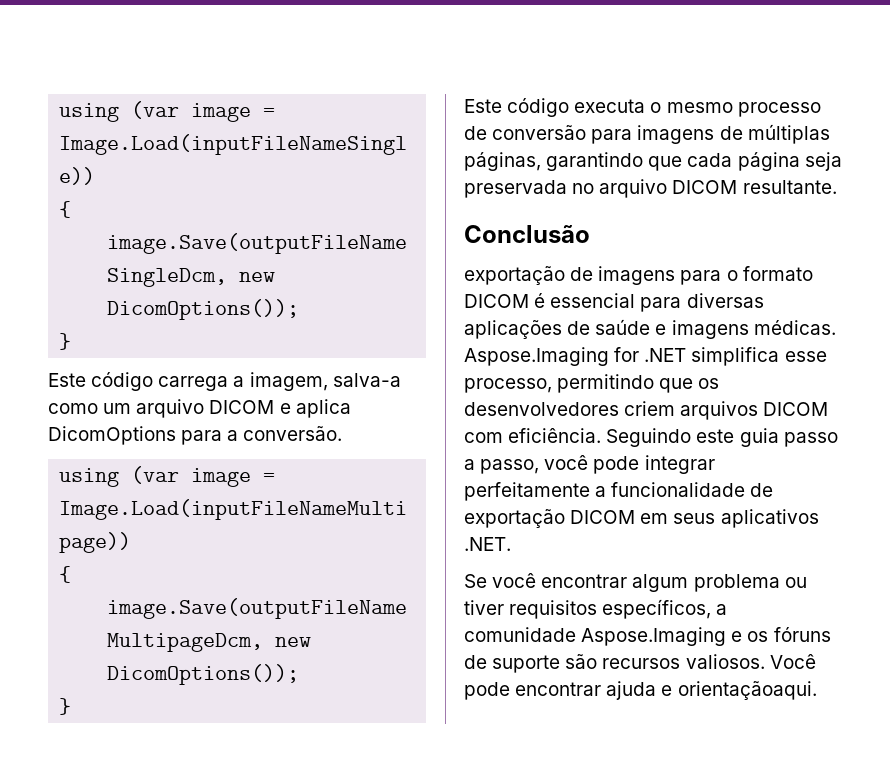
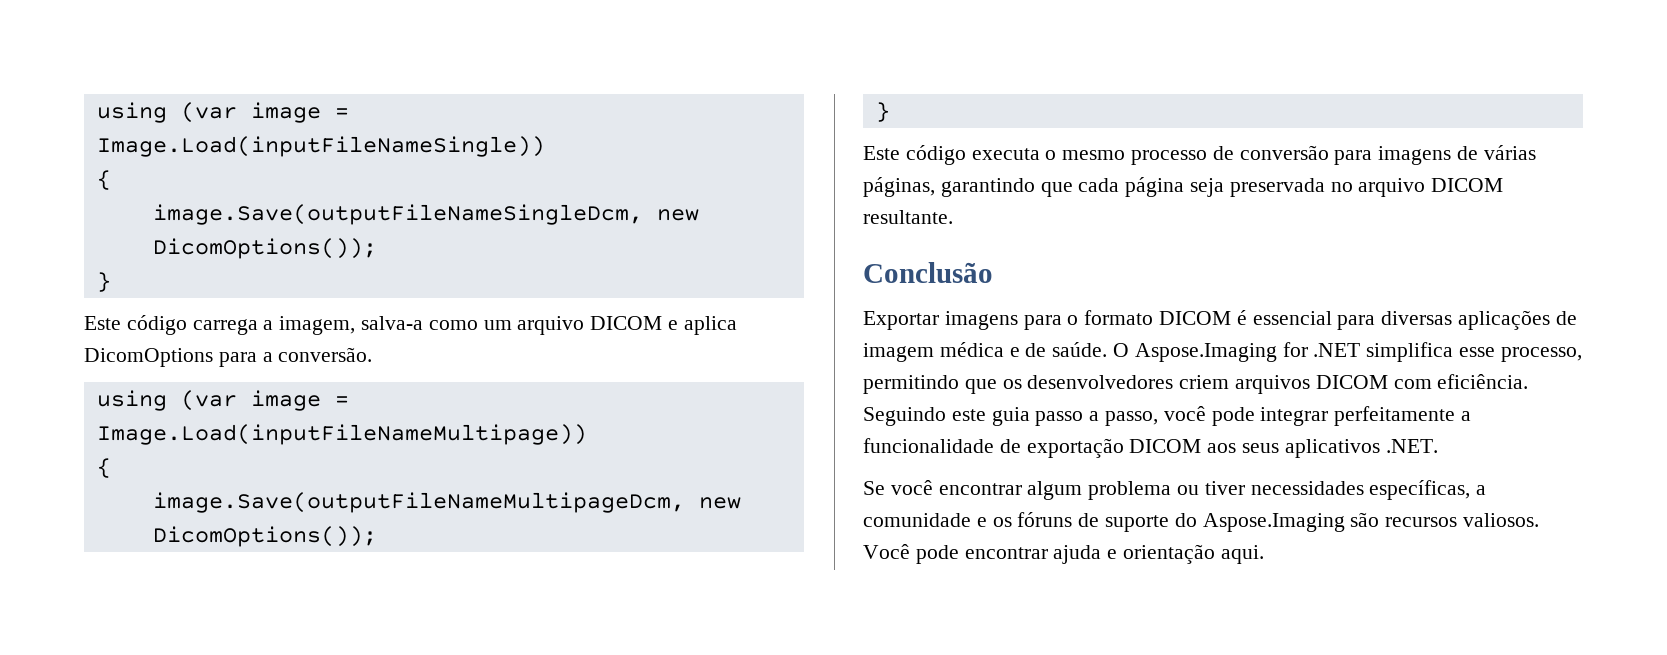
- Este código executa o mesmo processo de conversão para imagens de múltiplas páginas, garantindo que cada página seja preservada no arquivo DICOM resultante.
+ Este código executa o mesmo processo de conversão para imagens de várias páginas, garantindo que cada página seja preservada no arquivo DICOM resultante.
- exportação de imagens para o formato DICOM é essencial para diversas aplicações de saúde e imagens médicas. Aspose.Imaging for .NET simplifica esse processo, permitindo que os desenvolvedores criem arquivos DICOM com eficiência.
+ Exportar imagens para o formato DICOM é essencial para diversas aplicações de imagem médica e de saúde. O Aspose.Imaging for .NET simplifica esse processo, permitindo que os desenvolvedores criem arquivos DICOM com eficiência.
- Seguindo este guia passo a passo, você pode integrar perfeitamente a funcionalidade de exportação DICOM em seus aplicativos .NET.
+ Seguindo este guia passo a passo, você pode integrar perfeitamente a funcionalidade de exportação DICOM aos seus aplicativos .NET.
- Se você encontrar algum problema ou tiver requisitos específicos, a comunidade Aspose.Imaging e os fóruns de suporte são recursos valiosos.
+ Se você encontrar algum problema ou tiver necessidades específicas, a comunidade e os fóruns de suporte do Aspose.Imaging são recursos valiosos.
- Você pode encontrar ajuda e orientaçãoaqui.
+ Você pode encontrar ajuda e orientação aqui.

